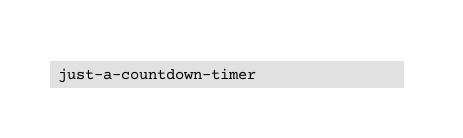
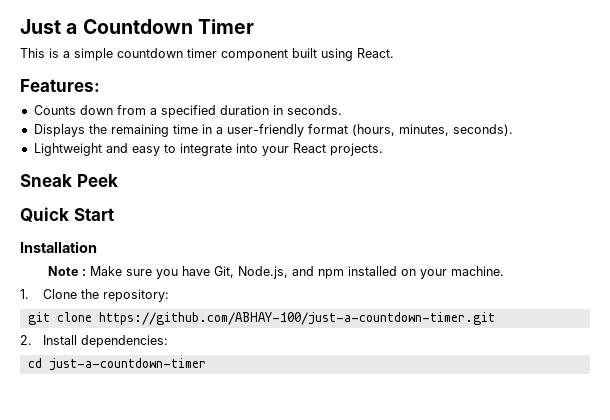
- just-a-countdown-timer
+ Just a Countdown Timer
+ This is a simple countdown timer component built using React.
+ Features:
+ Counts down from a specified duration in seconds.
+ Displays the remaining time in a user-friendly format (hours, minutes, seconds).
+ Lightweight and easy to integrate into your React projects.
+ Sneak Peek
+ Quick Start
+ Installation
+ Note : Make sure you have Git, Node.js, and npm installed on your machine.
+ 1. Clone the repository:
+ git clone https://github.com/ABHAY-100/just-a-countdown-timer.git
+ 2. Install dependencies:
+ cd just-a-countdown-timer

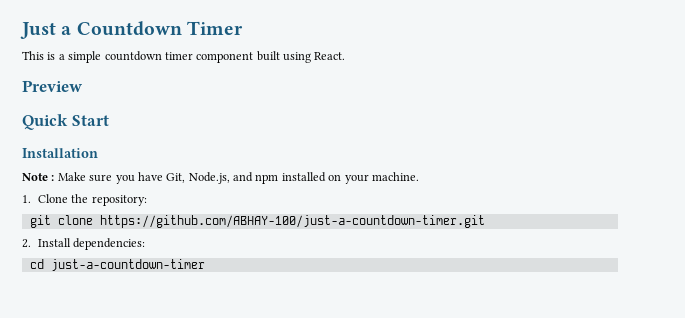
- Features:
- Counts down from a specified duration in seconds.
- Displays the remaining time in a user-friendly format (hours, minutes, seconds).
- Lightweight and easy to integrate into your React projects.
- Sneak Peek
+ Preview

